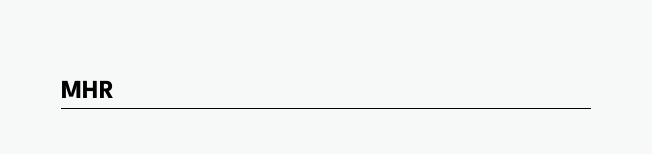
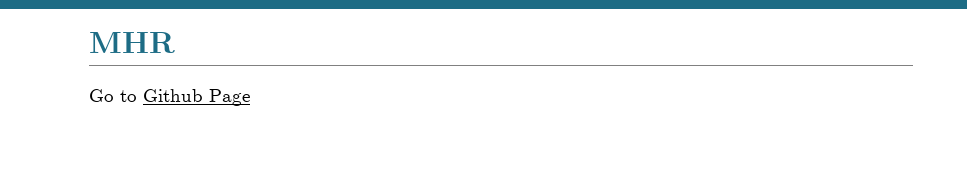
+ Go to Github Page

